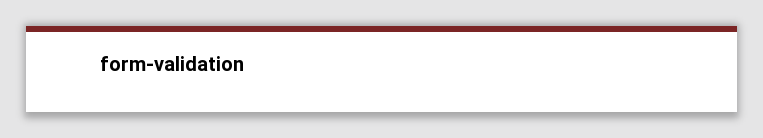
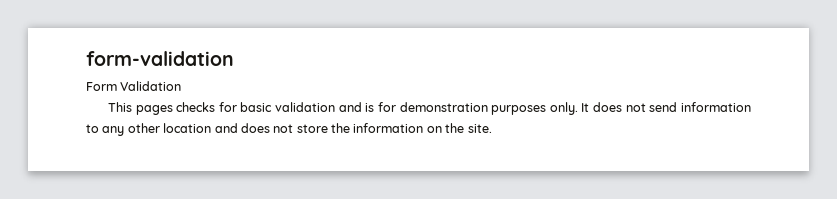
+ Form Validation
+ This pages checks for basic validation and is for demonstration purposes only. It does not send information to any other location and does not store the information on the site.

